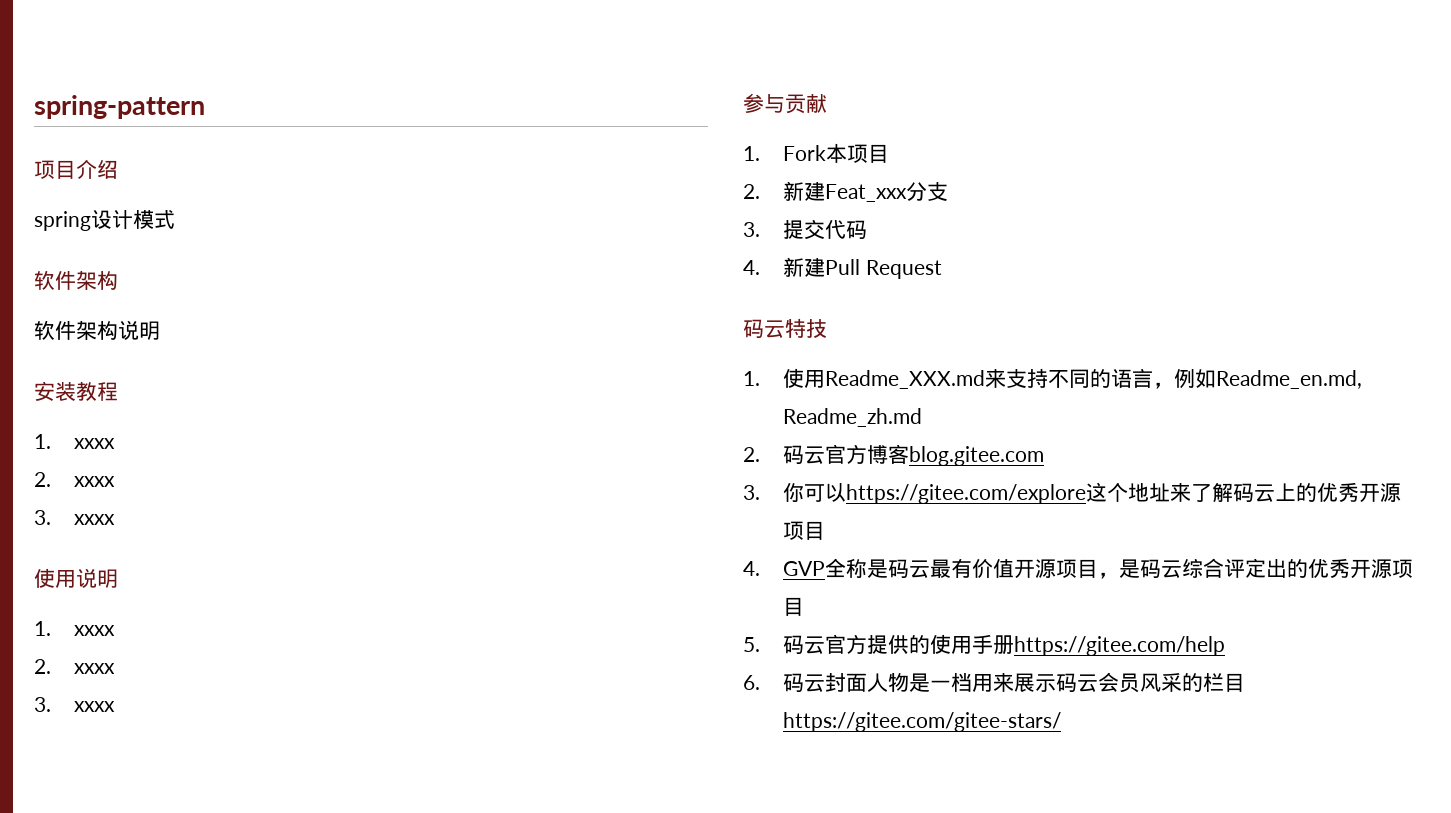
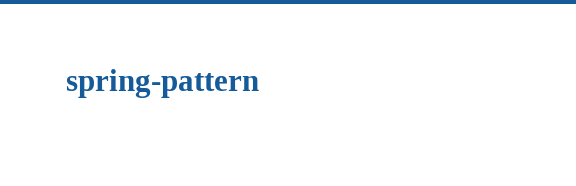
- 项目介绍
- spring设计模式
- 软件架构
- 软件架构说明
- 安装教程
- 1. xxxx
- 2. xxxx
- 3. xxxx
- 使用说明
- 1. xxxx
- 2. xxxx
- 3. xxxx
- 参与贡献
- 1. Fork本项目
- 2.新建Feat_xxx分支
- 3.提交代码
- 4.新建Pull Request
- 码云特技
- 1.使用Readme_XXX.md来支持不同的语言，例如Readme_en.md, Readme_zh.md
- 2.码云官方博客blog.gitee.com
- 3.你可以https://gitee.com/explore这个地址来了解码云上的优秀开源项目
- 4. GVP全称是码云最有价值开源项目，是码云综合评定出的优秀开源项目
- 5.码云官方提供的使用手册https://gitee.com/help
- 6.码云封面人物是一档用来展示码云会员风采的栏目https://gitee.com/gitee-stars/

